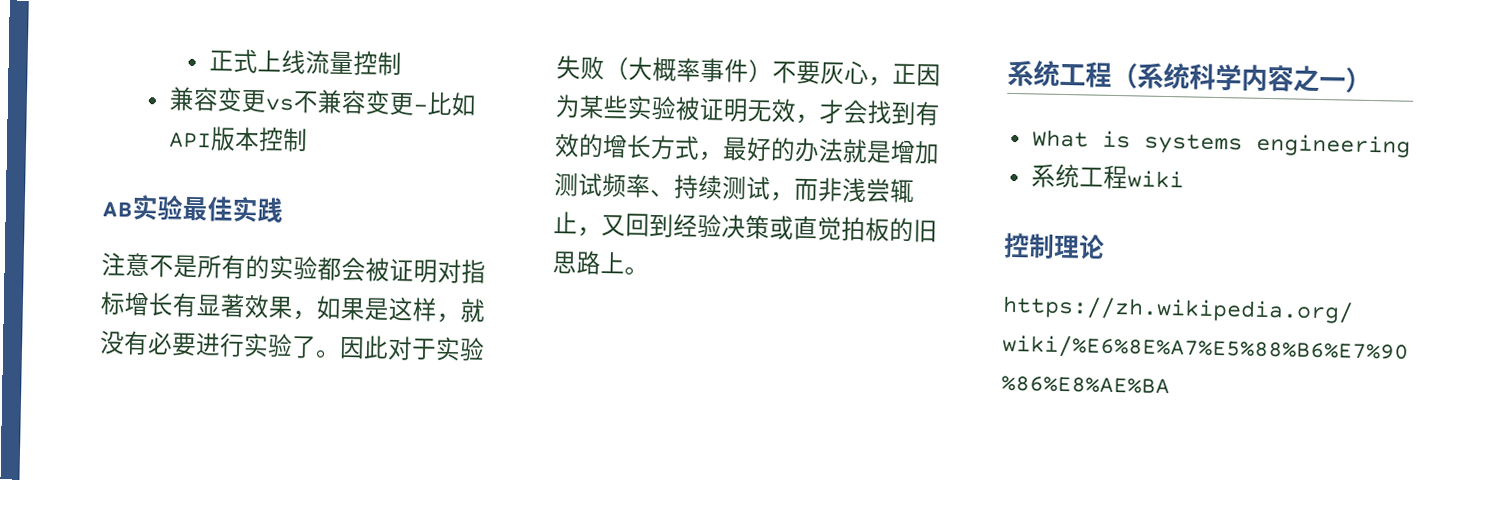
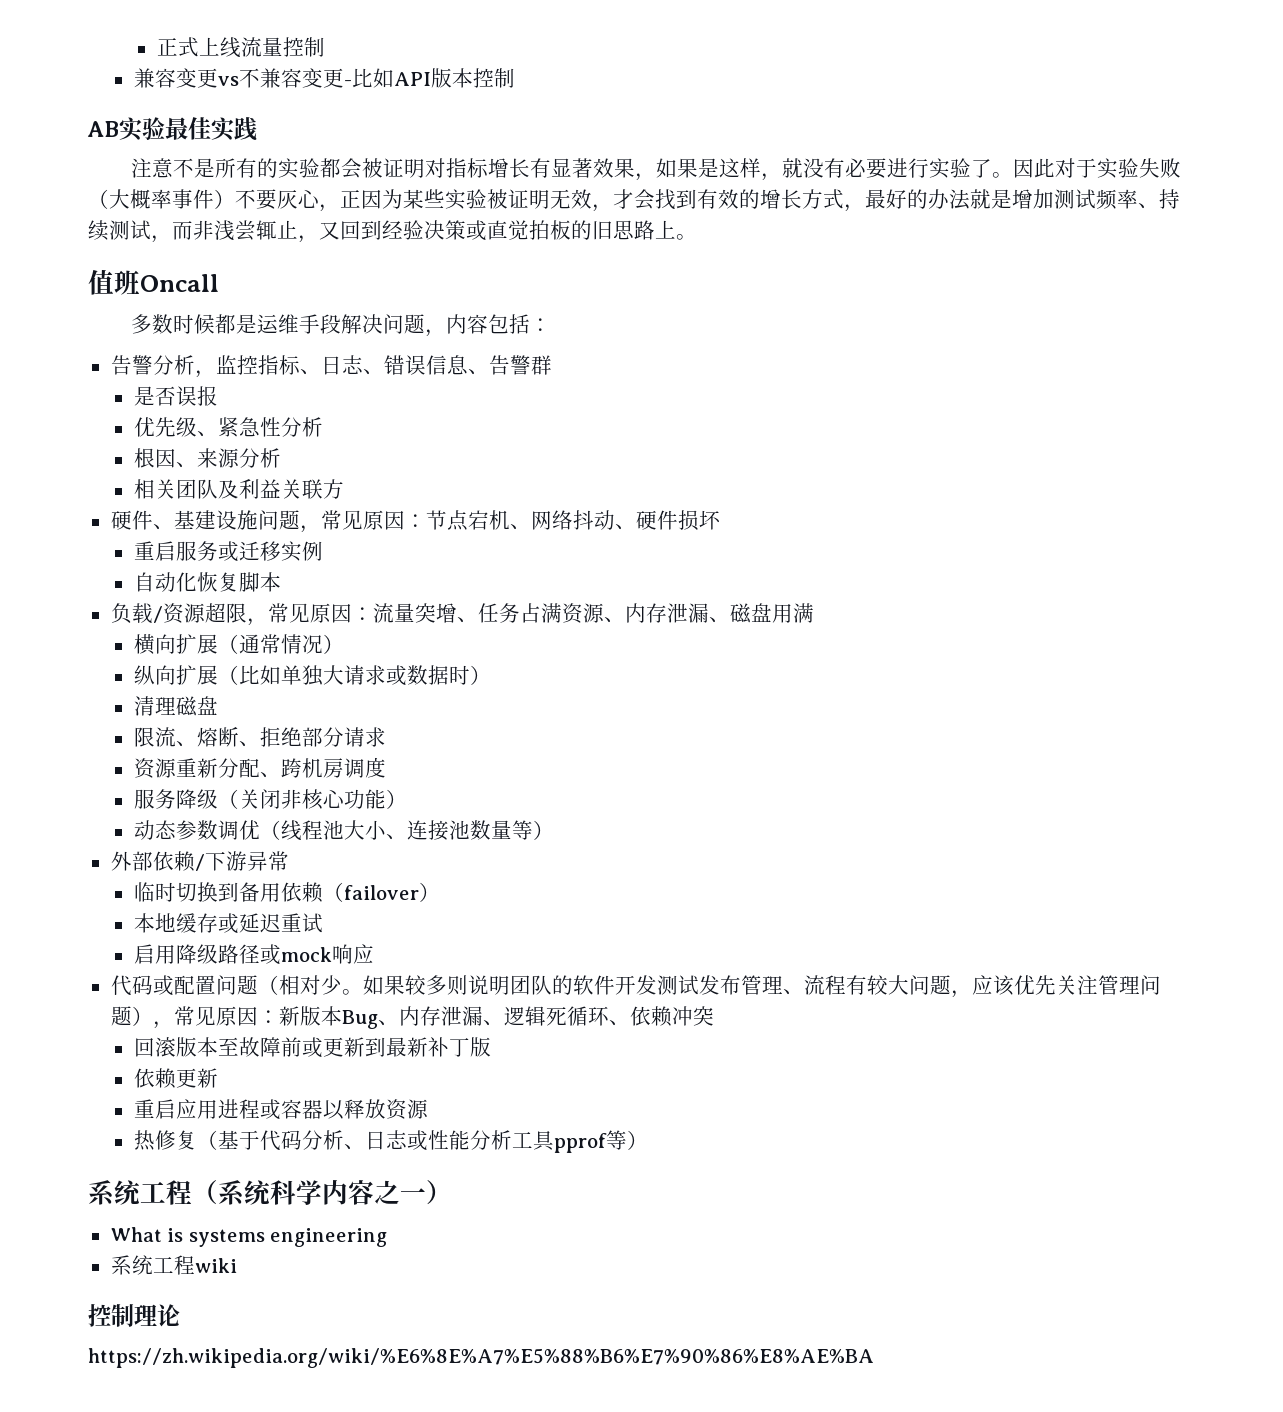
+ 值班Oncall
+ 多数时候都是运维手段解决问题，内容包括：
+ 告警分析，监控指标、日志、错误信息、告警群
+ 是否误报
+ 优先级、紧急性分析
+ 根因、来源分析
+ 相关团队及利益关联方
+ 硬件、基建设施问题，常见原因：节点宕机、网络抖动、硬件损坏
+ 重启服务或迁移实例
+ 自动化恢复脚本
+ 负载/资源超限，常见原因：流量突增、任务占满资源、内存泄漏、磁盘用满
+ 横向扩展（通常情况）
+ 纵向扩展（比如单独大请求或数据时）
+ 清理磁盘
+ 限流、熔断、拒绝部分请求
+ 资源重新分配、跨机房调度
+ 服务降级（关闭非核心功能）
+ 动态参数调优（线程池大小、连接池数量等）
+ 外部依赖/下游异常
+ 临时切换到备用依赖（failover）
+ 本地缓存或延迟重试
+ 启用降级路径或mock响应
+ 代码或配置问题（相对少。如果较多则说明团队的软件开发测试发布管理、流程有较大问题，应该优先关注管理问题），常见原因：新版本Bug、内存泄漏、逻辑死循环、依赖冲突
+ 回滚版本至故障前或更新到最新补丁版
+ 依赖更新
+ 重启应用进程或容器以释放资源
+ 热修复（基于代码分析、日志或性能分析工具pprof等）

